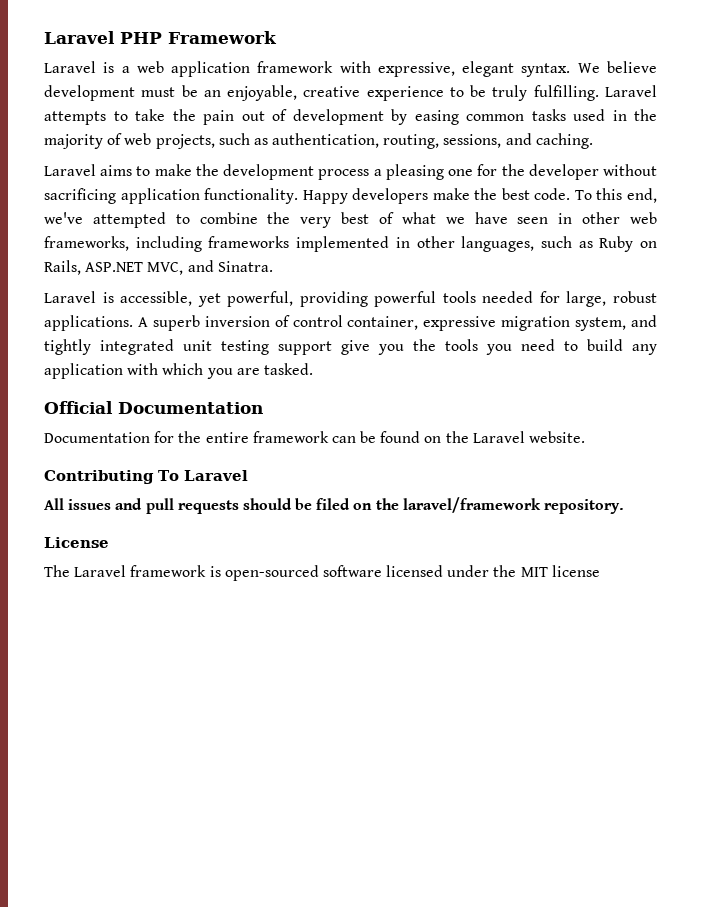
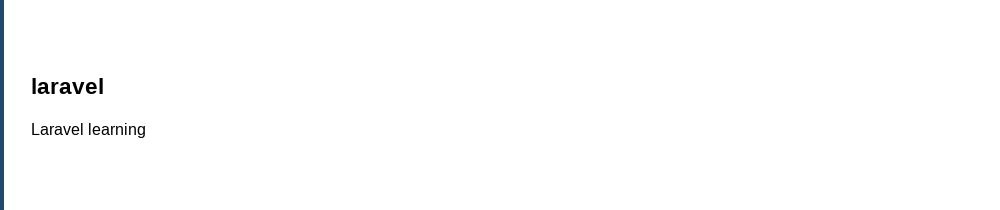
- Laravel PHP Framework
- Laravel is a web application framework with expressive, elegant syntax. We believe development must be an enjoyable, creative experience to be truly fulfilling. Laravel attempts to take the pain out of development by easing common tasks used in the majority of web projects, such as authentication, routing, sessions, and caching.
- Laravel aims to make the development process a pleasing one for the developer without sacrificing application functionality. Happy developers make the best code. To this end, we've attempted to combine the very best of what we have seen in other web frameworks, including frameworks implemented in other languages, such as Ruby on Rails, ASP.NET MVC, and Sinatra.
- Laravel is accessible, yet powerful, providing powerful tools needed for large, robust applications. A superb inversion of control container, expressive migration system, and tightly integrated unit testing support give you the tools you need to build any application with which you are tasked.
- Official Documentation
- Documentation for the entire framework can be found on the Laravel website.
- Contributing To Laravel
- All issues and pull requests should be filed on the laravel/framework repository.
- License
- The Laravel framework is open-sourced software licensed under the MIT license
+ laravel
+ Laravel learning

